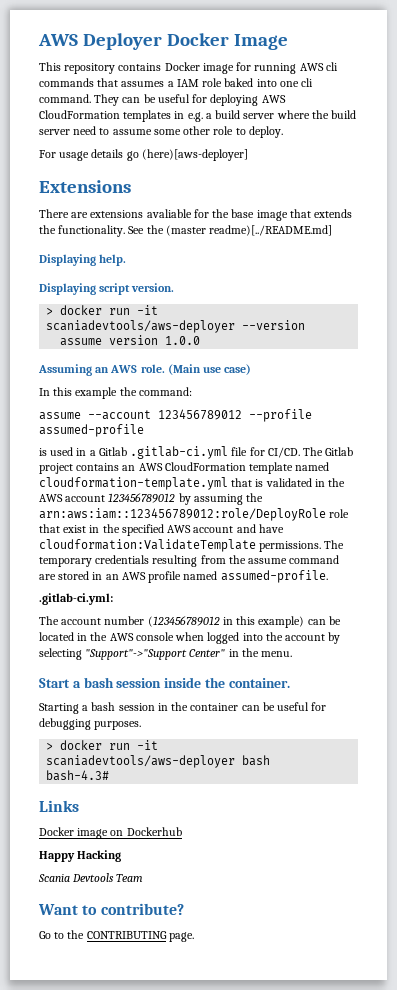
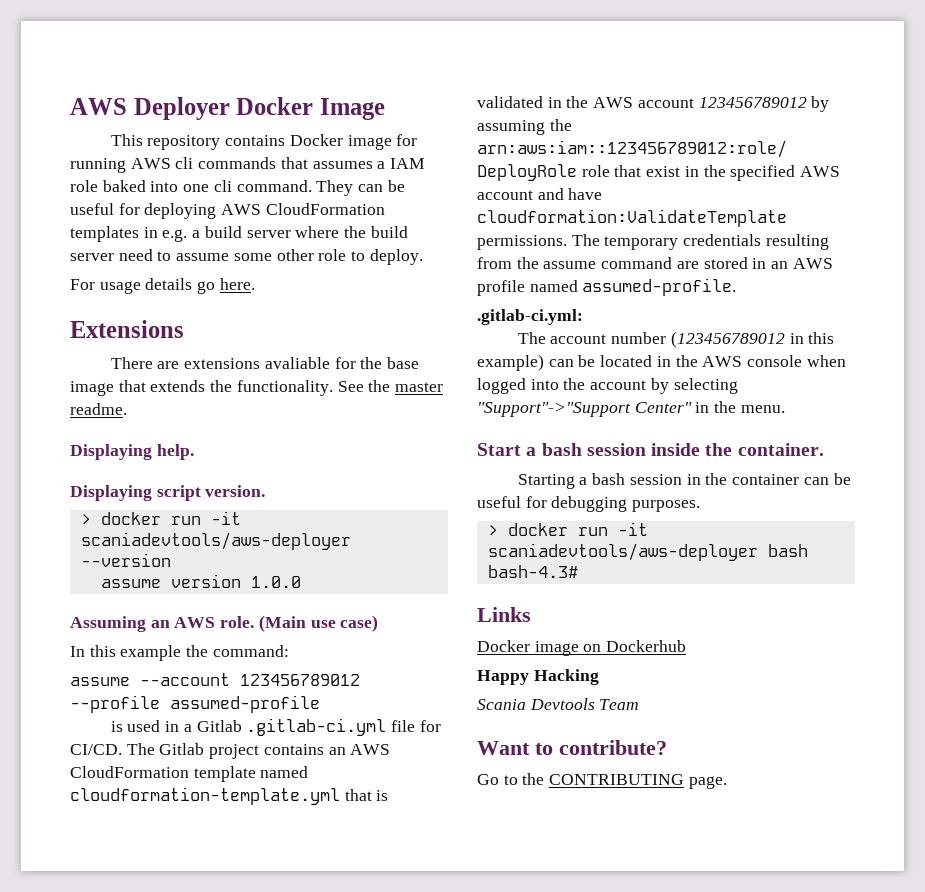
- For usage details go (here)[aws-deployer]
+ For usage details go here.
- See the (master readme)[../README.md]
+ See the master readme.

